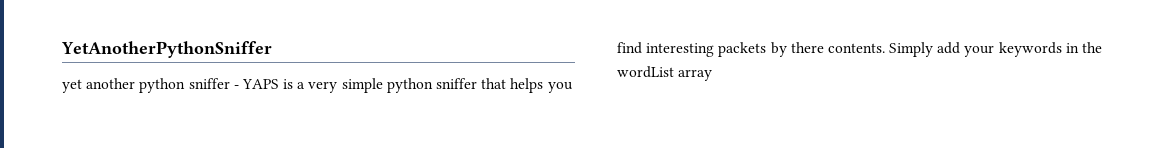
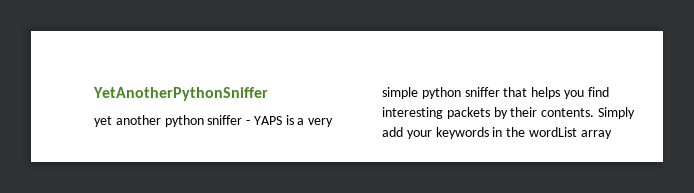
- yet another python sniffer - YAPS is a very simple python sniffer that helps you find interesting packets by there contents.
+ yet another python sniffer - YAPS is a very simple python sniffer that helps you find interesting packets by their contents.

